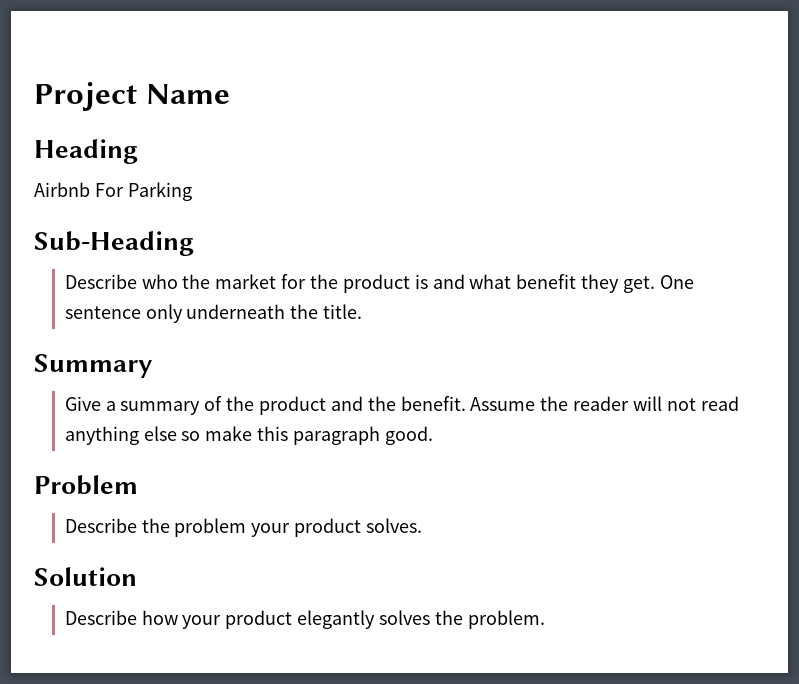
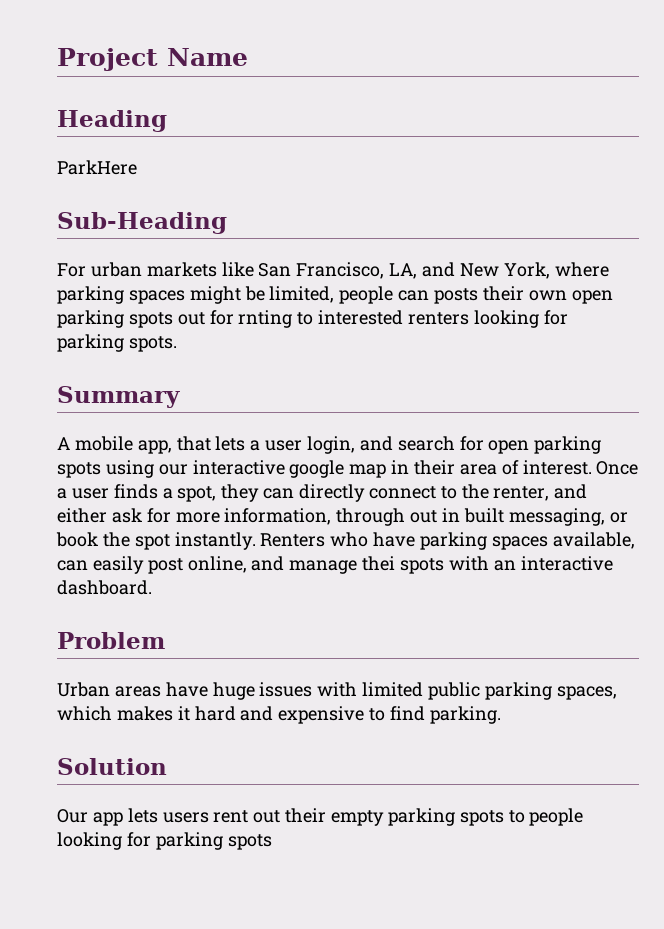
- Airbnb For Parking
+ ParkHere
  Sub-Heading
- Describe who the market for the product is and what benefit they get. One sentence only underneath the title.
+ For urban markets like San Francisco, LA, and New York, where parking spaces might be limited, people can posts their own open parking spots out for rnting to interested renters looking for parking spots.
  Summary
- Give a summary of the product and the benefit. Assume the reader will not read anything else so make this paragraph good.
+ A mobile app, that lets a user login, and search for open parking spots using our interactive google map in their area of interest. Once a user finds a spot, they can directly connect to the renter, and either ask for more information, through out in built messaging, or book the spot instantly. Renters who have parking spaces available, can easily post online, and manage thei spots with an interactive dashboard.
  Problem
- Describe the problem your product solves.
+ Urban areas have huge issues with limited public parking spaces, which makes it hard and expensive to find parking.
  Solution
- Describe how your product elegantly solves the problem.
+ Our app lets users rent out their empty parking spots to people looking for parking spots

